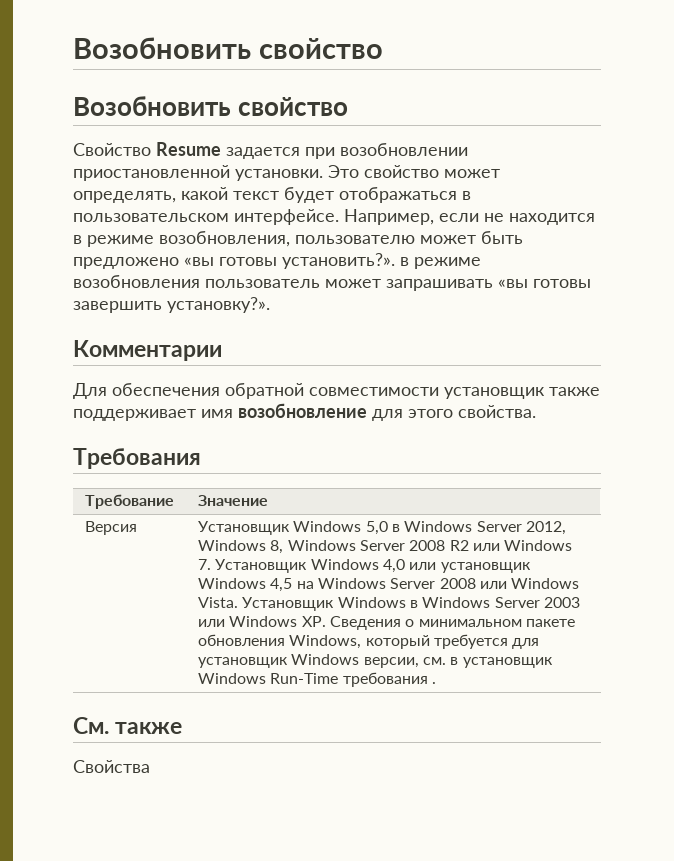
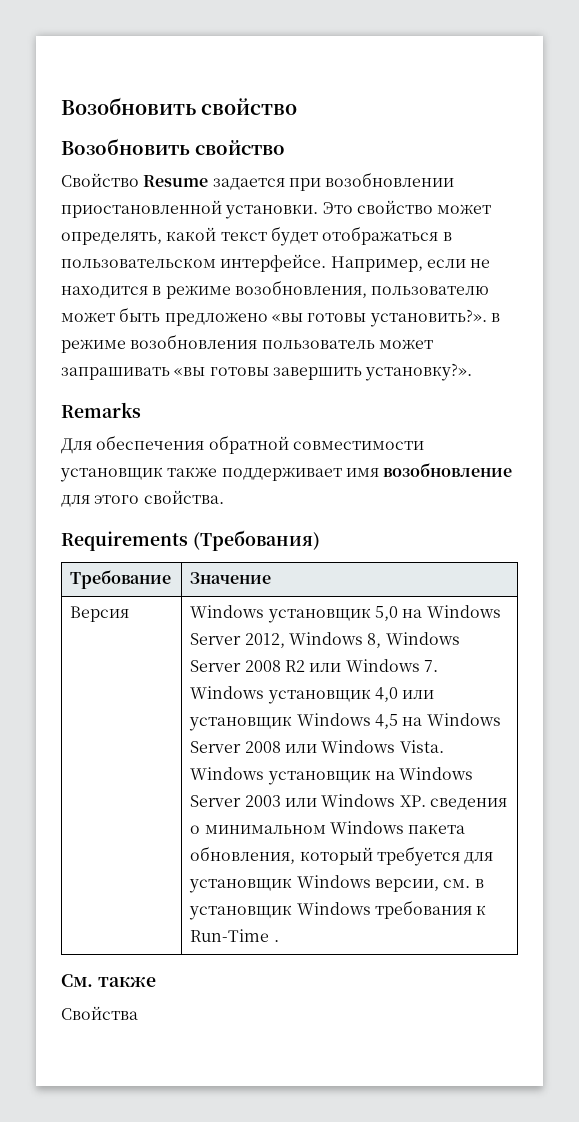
- Комментарии
+ Remarks
- Требования
+ Requirements (Требования)
- Установщик Windows 5,0 в Windows Server 2012, Windows 8, Windows Server 2008 R2 или Windows 7. Установщик Windows 4,0 или установщик Windows 4,5 на Windows Server 2008 или Windows Vista.
+ Windows установщик 5,0 на Windows Server 2012, Windows 8, Windows Server 2008 R2 или Windows 7. Windows установщик 4,0 или установщик Windows 4,5 на Windows Server 2008 или Windows Vista.
- Установщик Windows в Windows Server 2003 или Windows XP. Сведения о минимальном пакете обновления Windows, который требуется для установщик Windows версии, см. в установщик Windows Run-Time требования .
+ Windows установщик на Windows Server 2003 или Windows XP. сведения о минимальном Windows пакета обновления, который требуется для установщик Windows версии, см. в установщик Windows требования к Run-Time .

